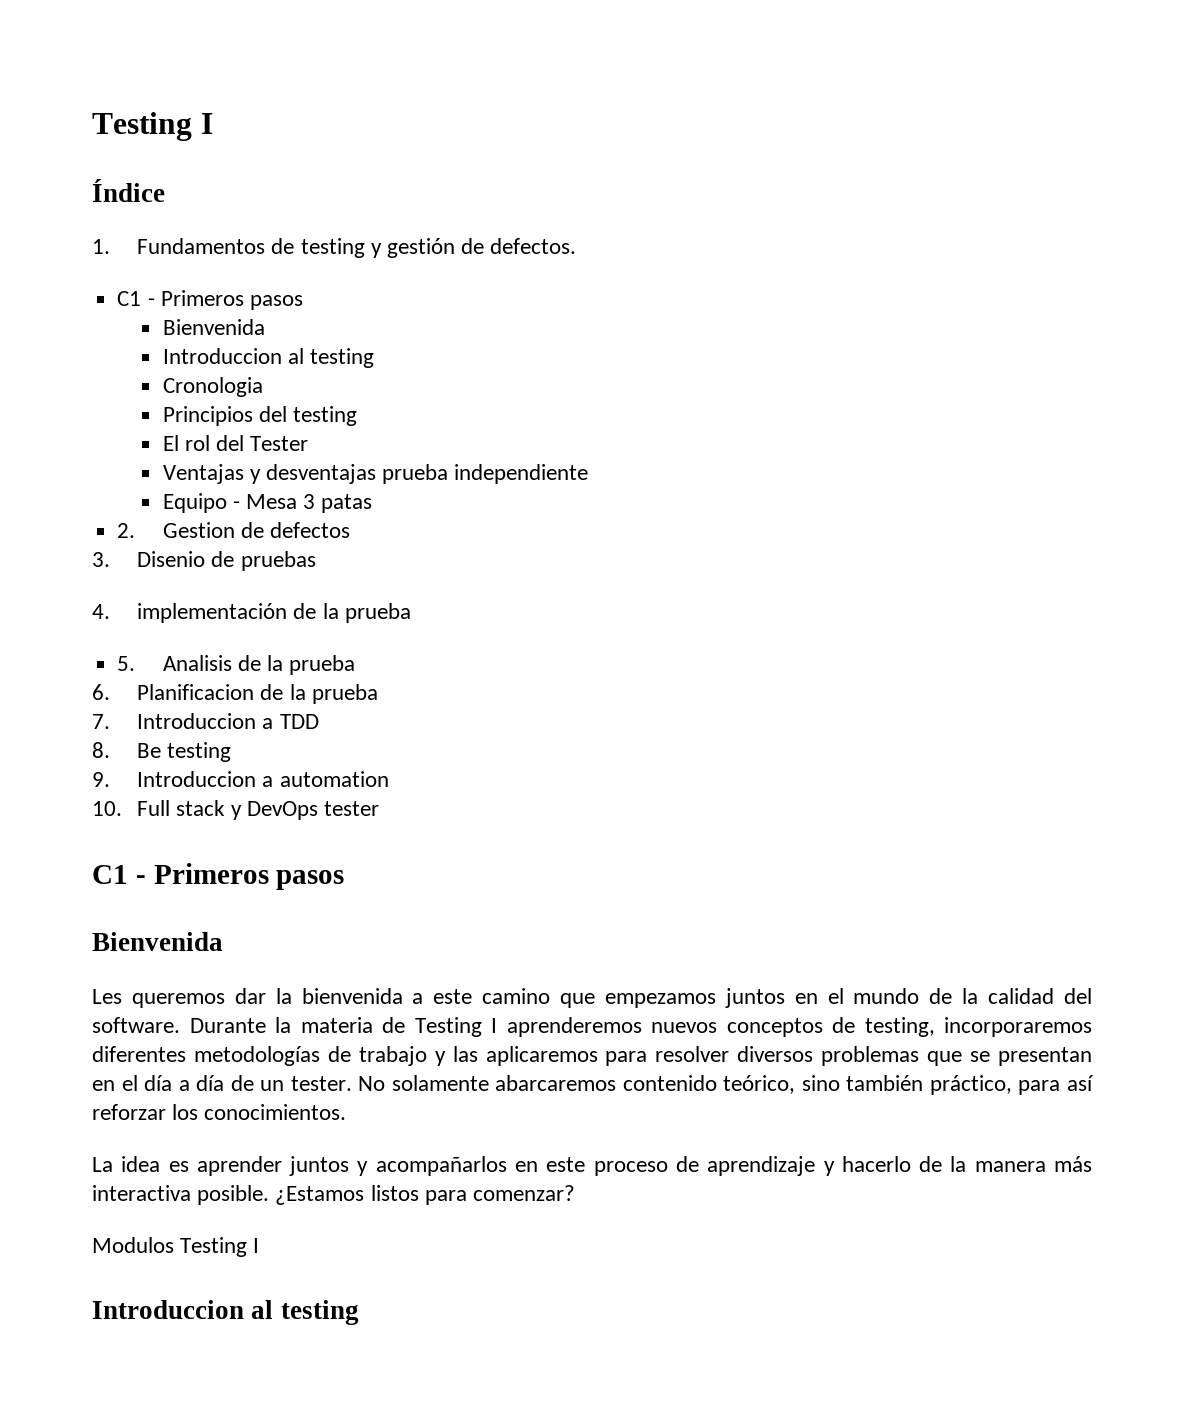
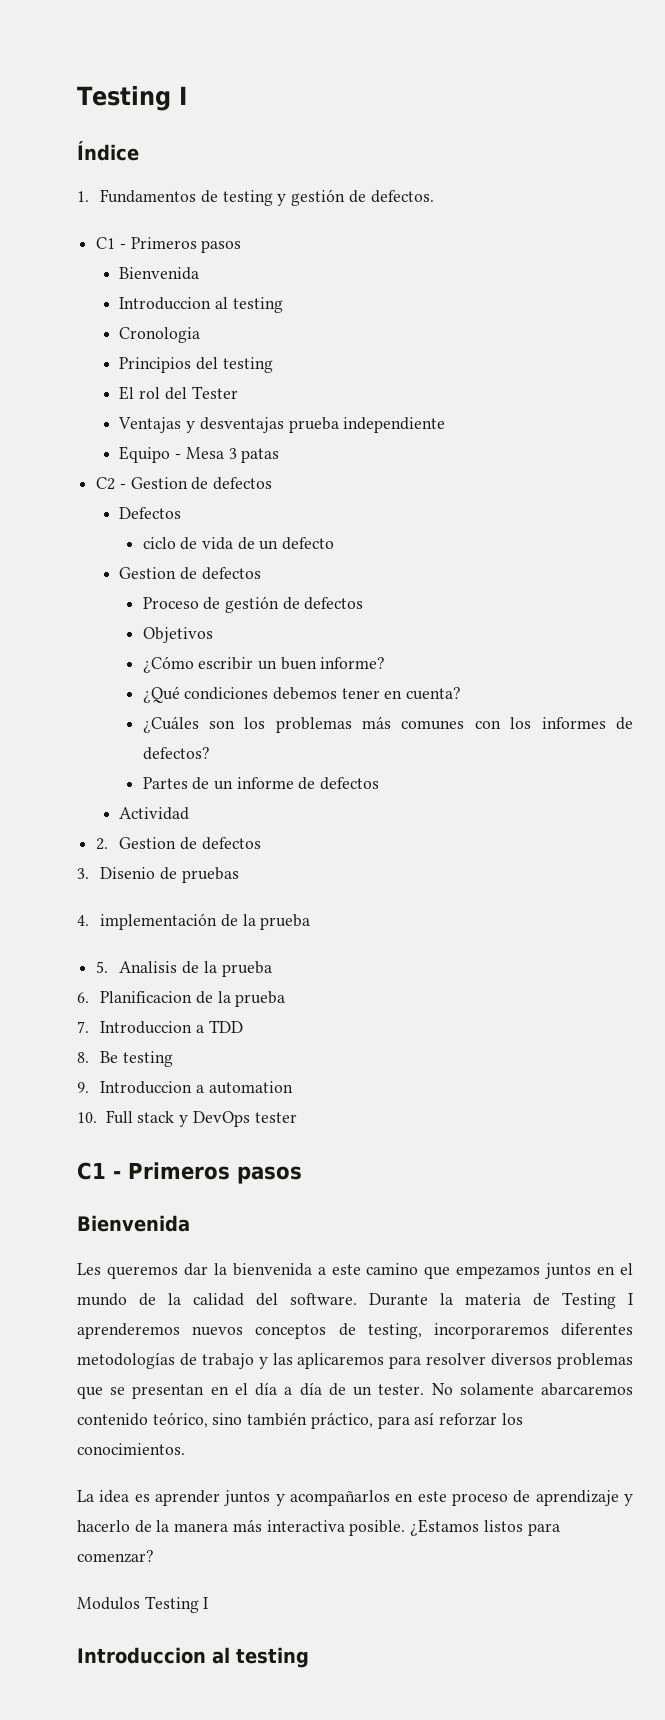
+ C2 - Gestion de defectos
+ Defectos
+ ciclo de vida de un defecto
+ Gestion de defectos
+ Proceso de gestión de defectos
+ Objetivos
+ ¿Cómo escribir un buen informe?
+ ¿Qué condiciones debemos tener en cuenta?
+ ¿Cuáles son los problemas más comunes con los informes de defectos?
+ Partes de un informe de defectos
+ Actividad

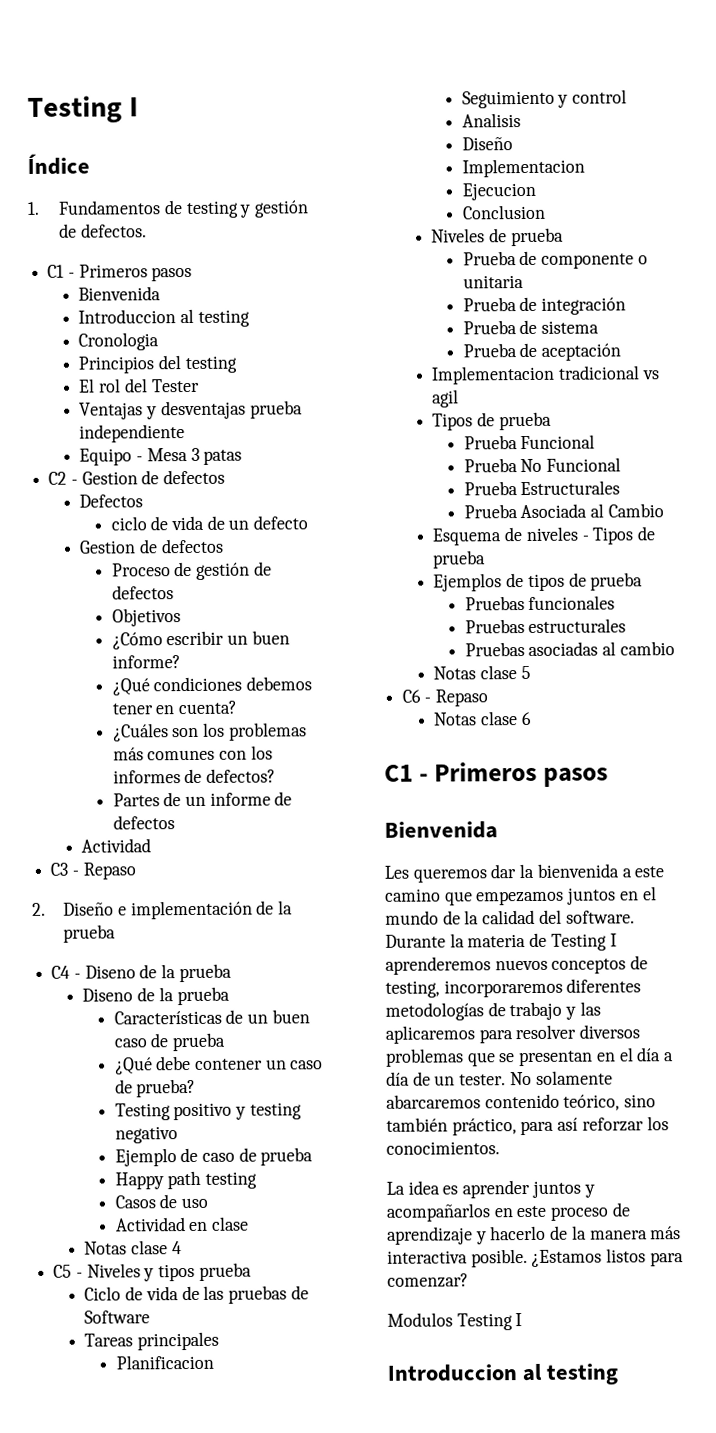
- 2. Gestion de defectos
- 3. Disenio de pruebas
- 4. implementación de la prueba
+ C3 - Repaso
+ 2. Diseño e implementación de la prueba
- 5. Analisis de la prueba
- 6. Planificacion de la prueba
- 7. Introduccion a TDD
- 8. Be testing
- 9. Introduccion a automation
- 10. Full stack y DevOps tester
+ C4 - Diseno de la prueba
+ Diseno de la prueba
+ Características de un buen caso de prueba
+ ¿Qué debe contener un caso de prueba?
+ Testing positivo y testing negativo
+ Ejemplo de caso de prueba
+ Happy path testing
+ Casos de uso
+ Actividad en clase
+ Notas clase 4
+ C5 - Niveles y tipos prueba
+ Ciclo de vida de las pruebas de Software
+ Tareas principales
+ Planificacion
+ Seguimiento y control
+ Analisis
+ Diseño
+ Implementacion
+ Ejecucion
+ Conclusion
+ Niveles de prueba
+ Prueba de componente o unitaria
+ Prueba de integración
+ Prueba de sistema
+ Prueba de aceptación
+ Implementacion tradicional vs agil
+ Tipos de prueba
+ Prueba Funcional
+ Prueba No Funcional
+ Prueba Estructurales
+ Prueba Asociada al Cambio
+ Esquema de niveles - Tipos de prueba
+ Ejemplos de tipos de prueba
+ Pruebas funcionales
+ Pruebas estructurales
+ Pruebas asociadas al cambio
+ Notas clase 5
+ C6 - Repaso
+ Notas clase 6

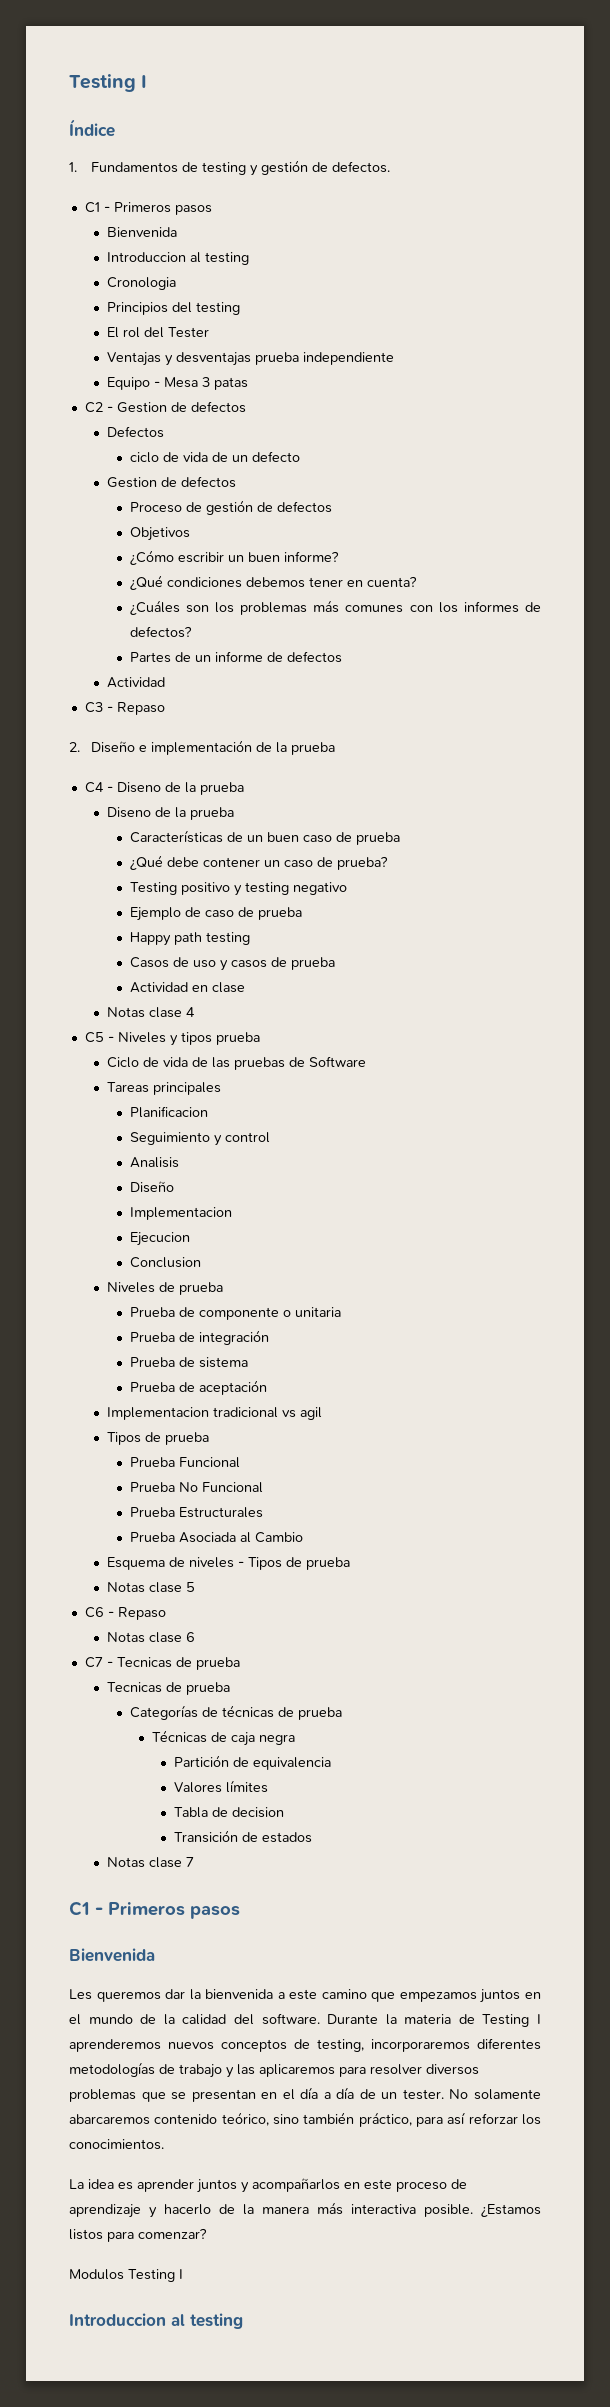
- Casos de uso
+ Casos de uso y casos de prueba
- Ejemplos de tipos de prueba
- Pruebas funcionales
- Pruebas estructurales
- Pruebas asociadas al cambio
+ C7 - Tecnicas de prueba
+ Tecnicas de prueba
+ Categorías de técnicas de prueba
+ Técnicas de caja negra
+ Partición de equivalencia
+ Valores límites
+ Tabla de decision
+ Transición de estados
+ Notas clase 7

